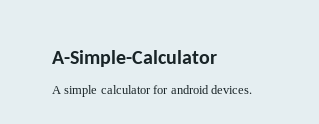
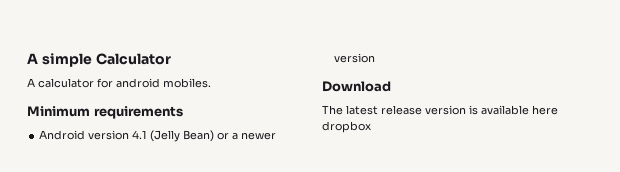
- A-Simple-Calculator
- A simple calculator for android devices.
+ A simple Calculator
+ A calculator for android mobiles.
+ Minimum requirements
+ Android version 4.1 (Jelly Bean) or a newer version
+ Download
+ The latest release version is available here dropbox

